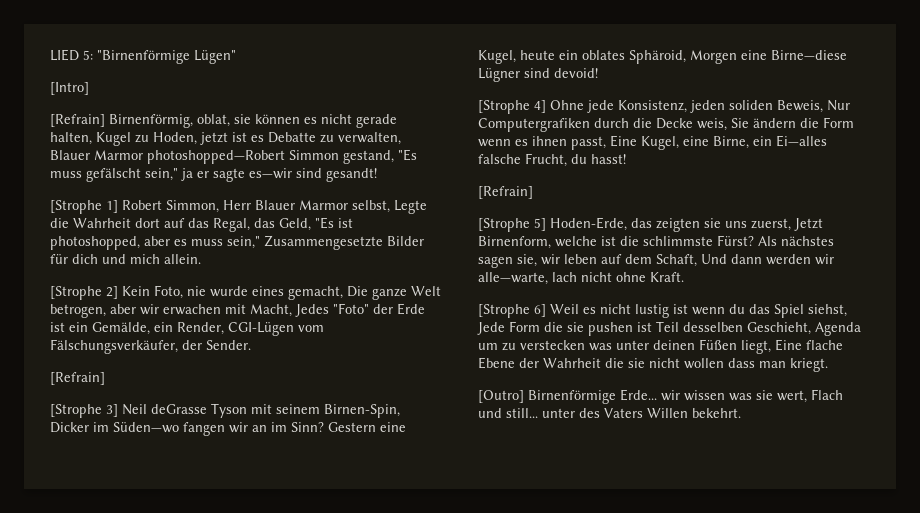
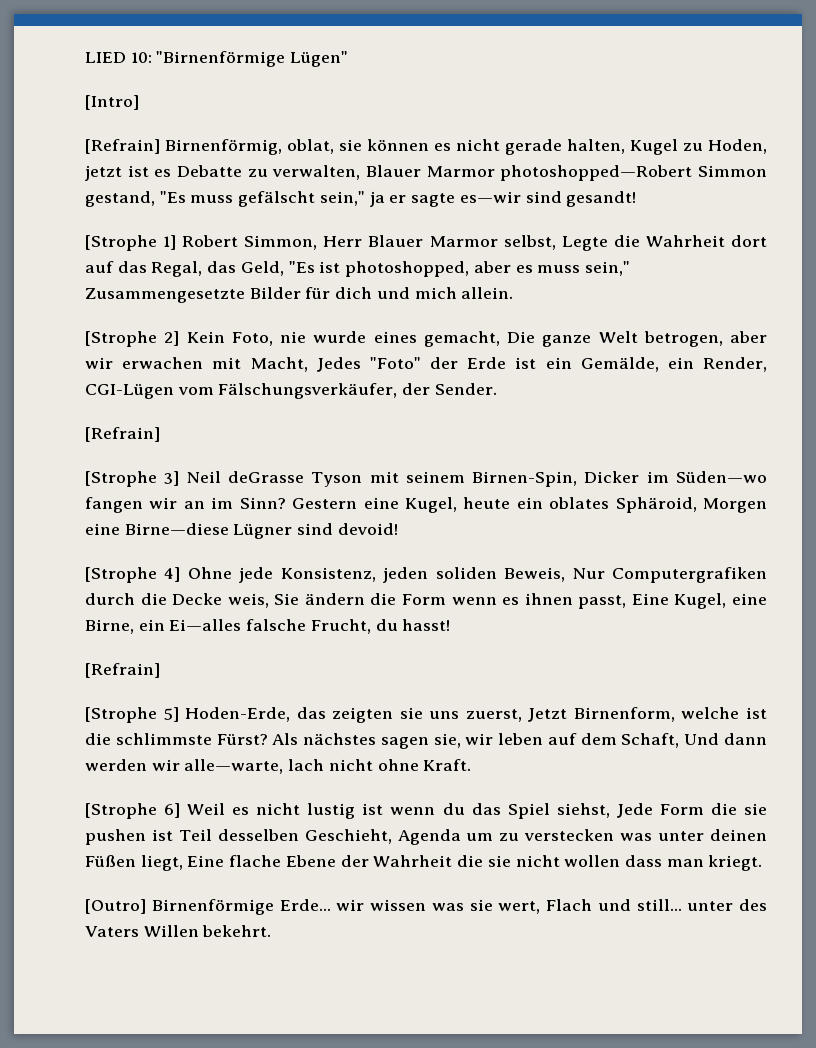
- LIED 5: "Birnenförmige Lügen"
+ LIED 10: "Birnenförmige Lügen"

